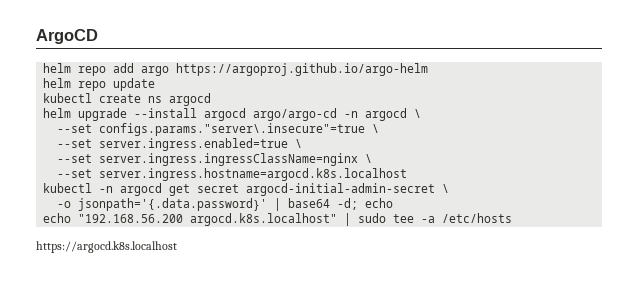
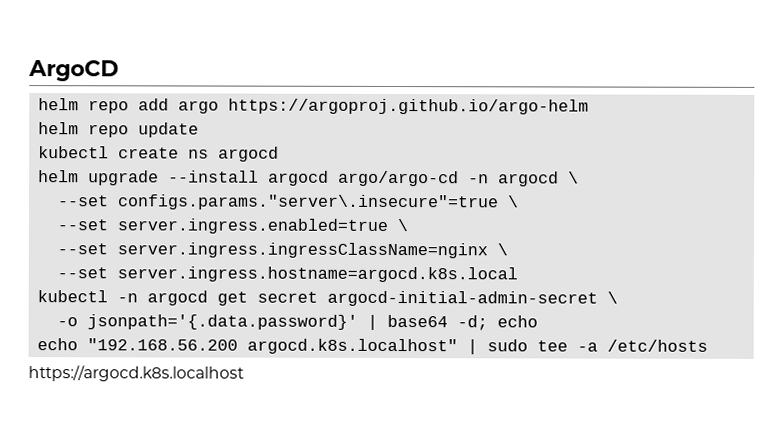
- --set server.ingress.hostname=argocd.k8s.localhost
+ --set server.ingress.hostname=argocd.k8s.local

